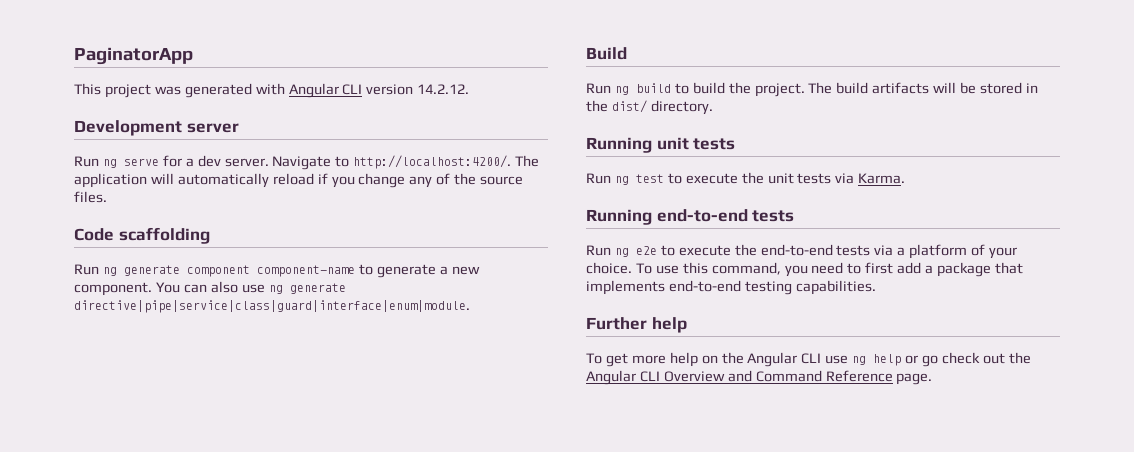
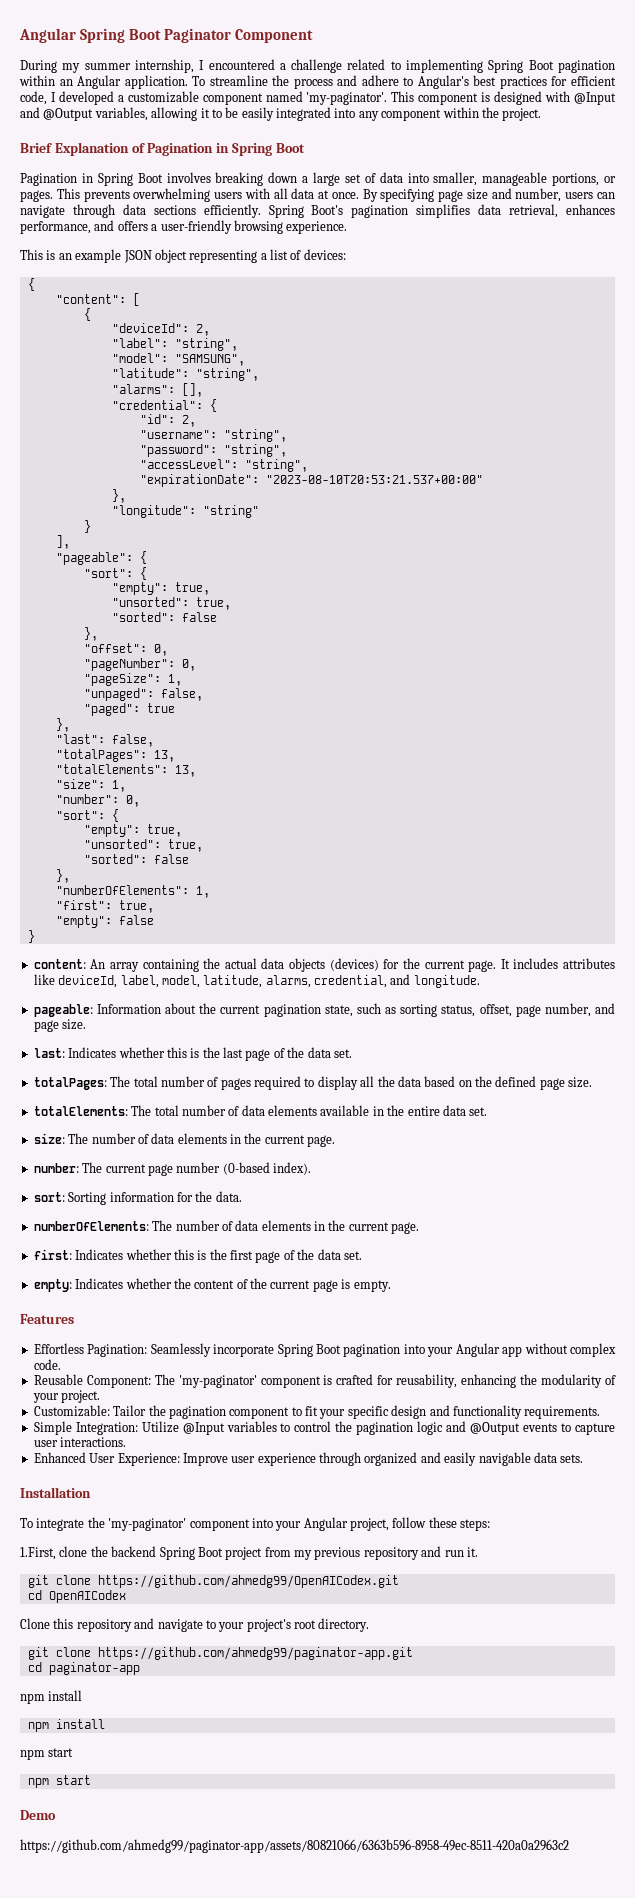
- PaginatorApp
- This project was generated with Angular CLI version 14.2.12.
- Development server
- Run ng serve for a dev server. Navigate to http://localhost:4200/. The application will automatically reload if you change any of the source files.
- Code scaffolding
- Run ng generate component component-name to generate a new component. You can also use ng generate directive|pipe|service|class|guard|interface|enum|module.
- Build
- Run ng build to build the project. The build artifacts will be stored in the dist/ directory.
- Running unit tests
- Run ng test to execute the unit tests via Karma.
- Running end-to-end tests
- Run ng e2e to execute the end-to-end tests via a platform of your choice. To use this command, you need to first add a package that implements end-to-end testing capabilities.
- Further help
- To get more help on the Angular CLI use ng help or go check out the Angular CLI Overview and Command Reference page.
+ Angular Spring Boot Paginator Component
+ During my summer internship, I encountered a challenge related to implementing Spring Boot pagination within an Angular application. To streamline the process and adhere to Angular's best practices for efficient code, I developed a customizable component named 'my-paginator'. This component is designed with @Input and @Output variables, allowing it to be easily integrated into any component within the project.
+ Brief Explanation of Pagination in Spring Boot
+ Pagination in Spring Boot involves breaking down a large set of data into smaller, manageable portions, or pages. This prevents overwhelming users with all data at once. By specifying page size and number, users can navigate through data sections efficiently. Spring Boot's pagination simplifies data retrieval, enhances performance, and offers a user-friendly browsing experience.
+ This is an example JSON object representing a list of devices:
+ {
+ "content": [
+ {
+ "deviceId": 2,
+ "label": "string",
+ "model": "SAMSUNG",
+ "latitude": "string",
+ "alarms": [],
+ "credential": {
+ "id": 2,
+ "username": "string",
+ "password": "string",
+ "accessLevel": "string",
+ "expirationDate": "2023-08-10T20:53:21.537+00:00"
+ },
+ "longitude": "string"
+ }
+ ],
+ "pageable": {
+ "sort": {
+ "empty": true,
+ "unsorted": true,
+ "sorted": false
+ },
+ "offset": 0,
+ "pageNumber": 0,
+ "pageSize": 1,
+ "unpaged": false,
+ "paged": true
+ },
+ "last": false,
+ "totalPages": 13,
+ "totalElements": 13,
+ "size": 1,
+ "number": 0,
+ "sort": {
+ "empty": true,
+ "unsorted": true,
+ "sorted": false
+ },
+ "numberOfElements": 1,
+ "first": true,
+ "empty": false
+ }
+ content: An array containing the actual data objects (devices) for the current page. It includes attributes like deviceId, label, model, latitude, alarms, credential, and longitude.
+ pageable: Information about the current pagination state, such as sorting status, offset, page number, and page size.
+ last: Indicates whether this is the last page of the data set.
+ totalPages: The total number of pages required to display all the data based on the defined page size.
+ totalElements: The total number of data elements available in the entire data set.
+ size: The number of data elements in the current page.
+ number: The current page number (0-based index).
+ sort: Sorting information for the data.
+ numberOfElements: The number of data elements in the current page.
+ first: Indicates whether this is the first page of the data set.
+ empty: Indicates whether the content of the current page is empty.
+ Features
+ Effortless Pagination: Seamlessly incorporate Spring Boot pagination into your Angular app without complex code.
+ Reusable Component: The 'my-paginator' component is crafted for reusability, enhancing the modularity of your project.
+ Customizable: Tailor the pagination component to fit your specific design and functionality requirements.
+ Simple Integration: Utilize @Input variables to control the pagination logic and @Output events to capture user interactions.
+ Enhanced User Experience: Improve user experience through organized and easily navigable data sets.
+ Installation
+ To integrate the 'my-paginator' component into your Angular project, follow these steps:
+ 1.First, clone the backend Spring Boot project from my previous repository and run it.
+ git clone https://github.com/ahmedg99/OpenAICodex.git
+ cd OpenAICodex
+ Clone this repository and navigate to your project's root directory.
+ git clone https://github.com/ahmedg99/paginator-app.git
+ cd paginator-app
+ npm install
+ npm install
+ npm start
+ npm start
+ Demo
+ https://github.com/ahmedg99/paginator-app/assets/80821066/6363b596-8958-49ec-8511-420a0a2963c2

